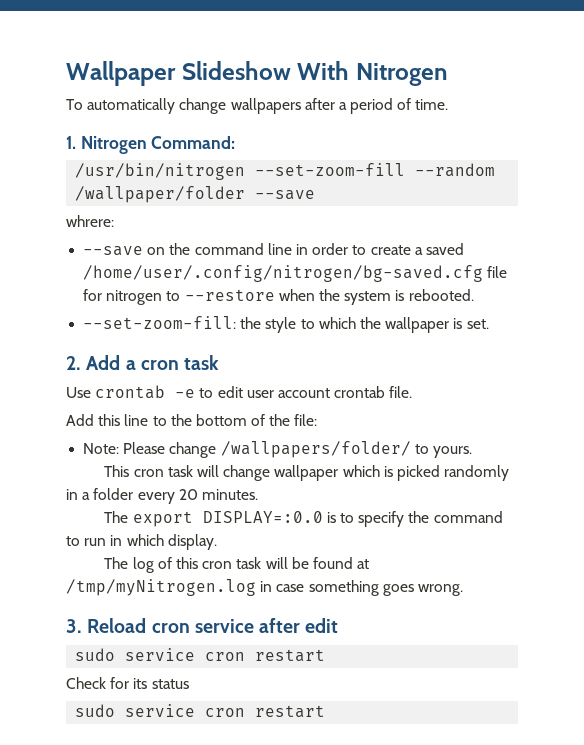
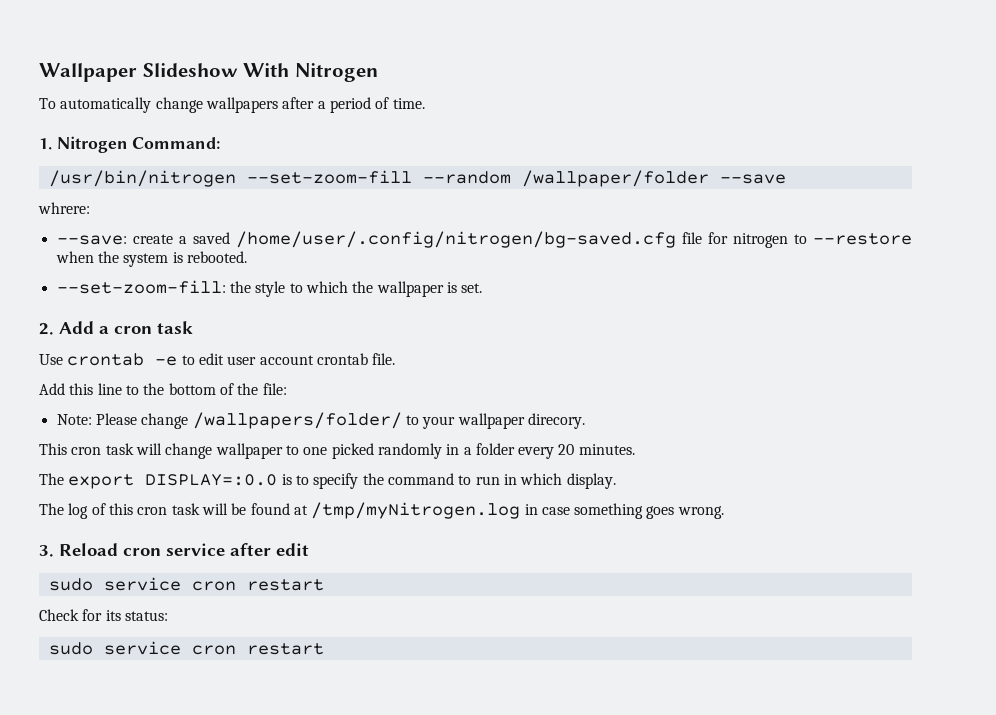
- --save on the command line in order to create a saved /home/user/.config/nitrogen/bg-saved.cfg file for nitrogen to --restore when the system is rebooted.
+ --save: create a saved /home/user/.config/nitrogen/bg-saved.cfg file for nitrogen to --restore when the system is rebooted.
- Note: Please change /wallpapers/folder/ to yours.
+ Note: Please change /wallpapers/folder/ to your wallpaper direcory.
- This cron task will change wallpaper which is picked randomly in a folder every 20 minutes.
+ This cron task will change wallpaper to one picked randomly in a folder every 20 minutes.
- Check for its status
+ Check for its status:

